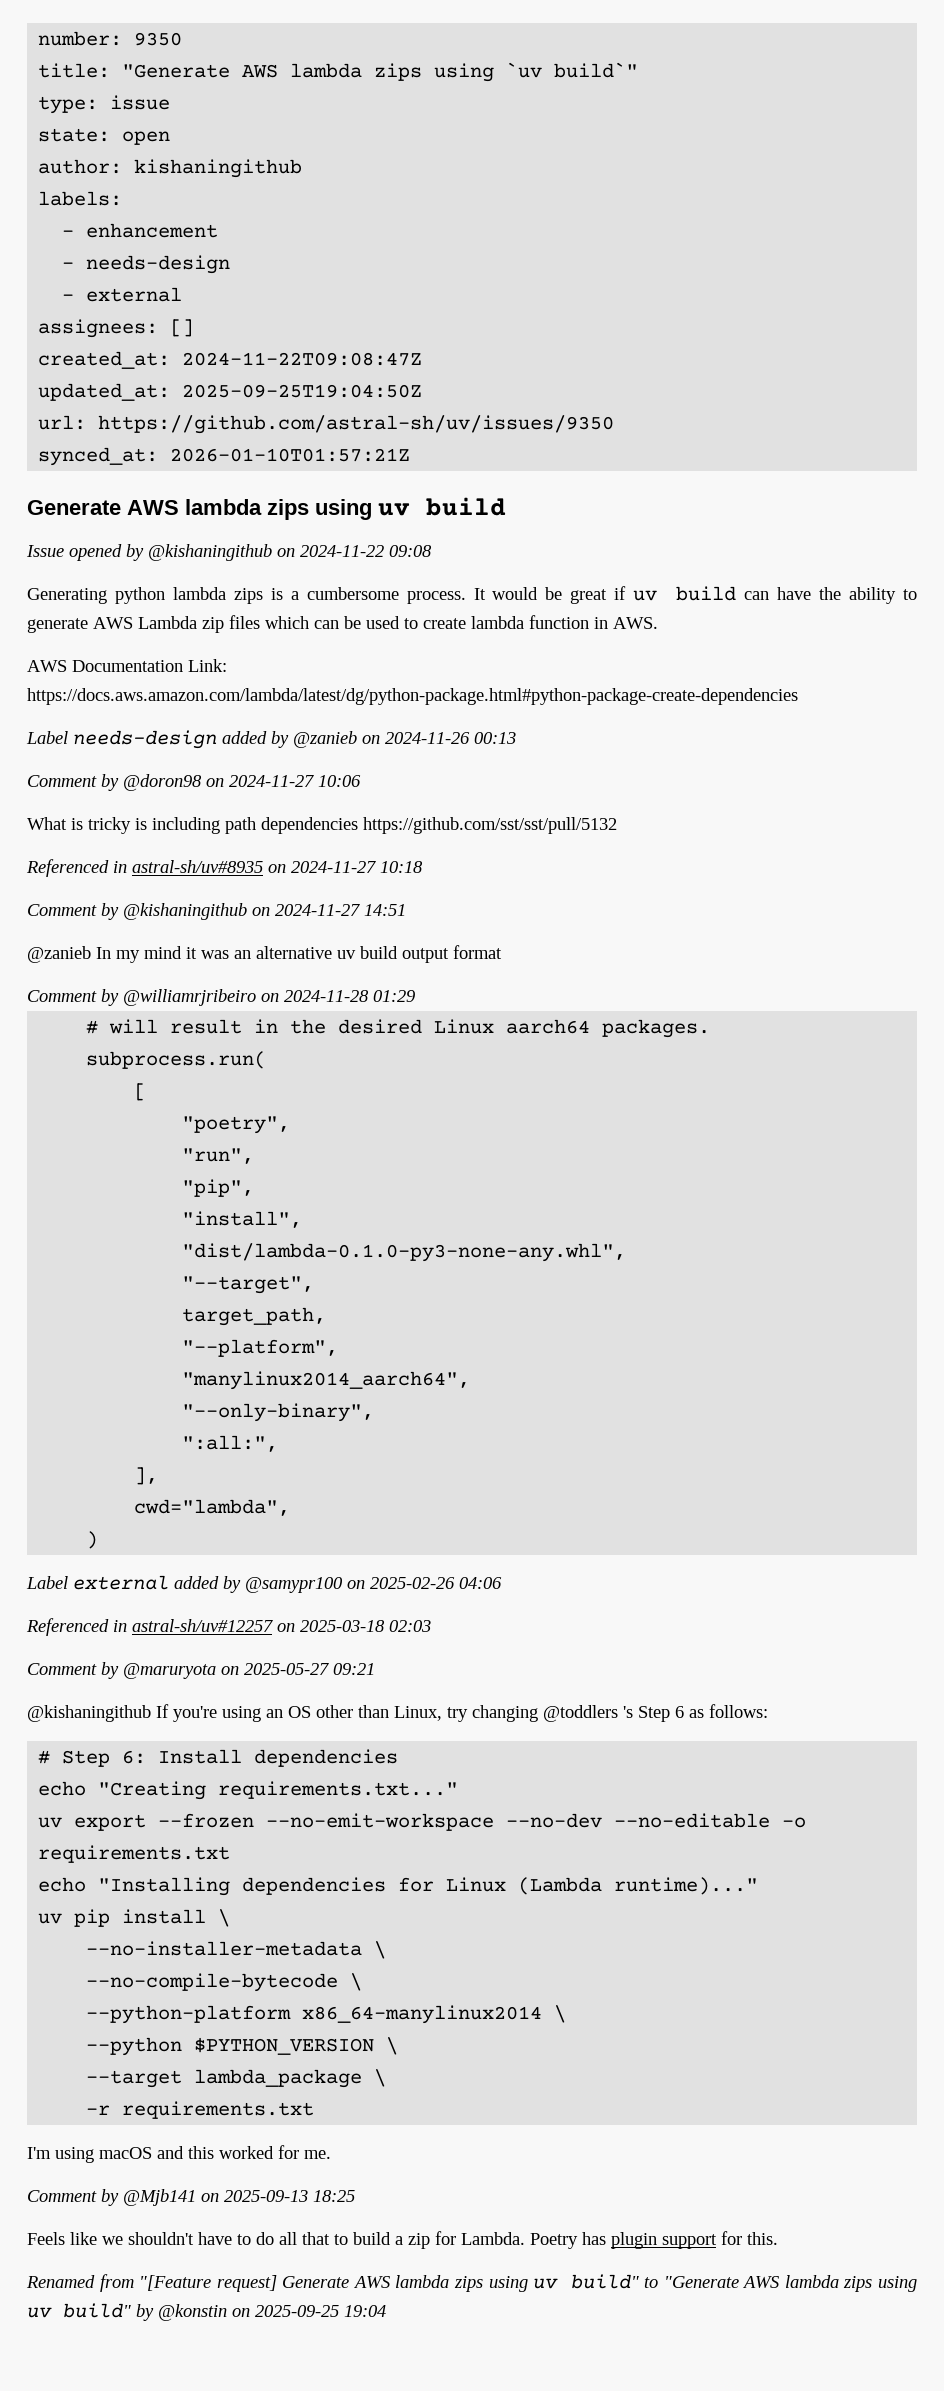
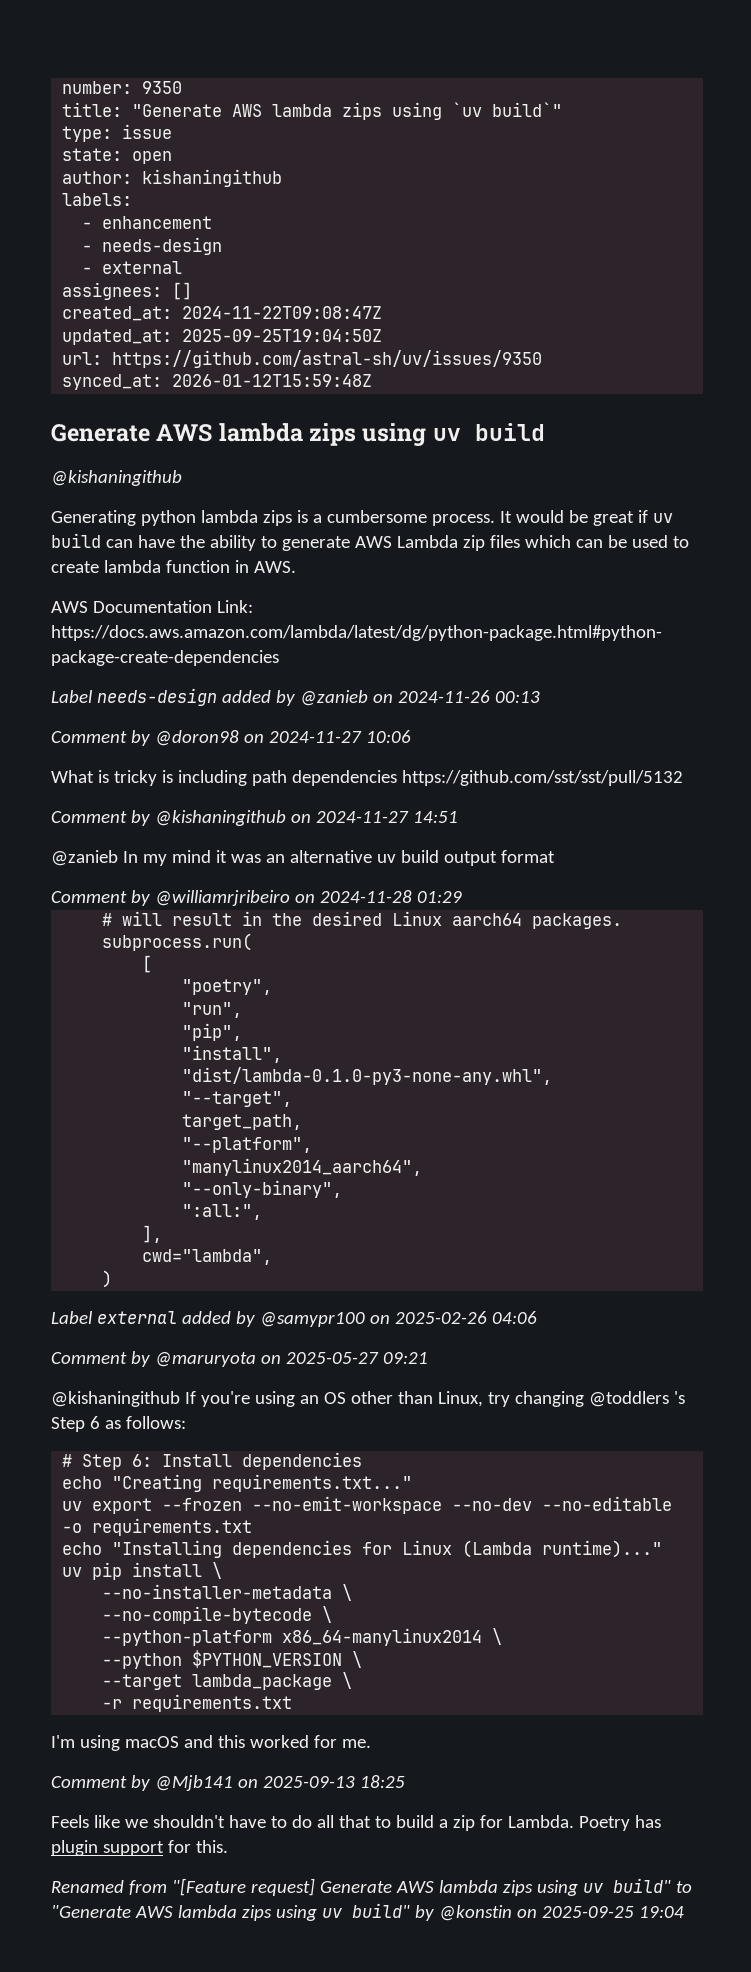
- synced_at: 2026-01-10T01:57:21Z
+ synced_at: 2026-01-12T15:59:48Z
  Generate AWS lambda zips using uv build
- Issue opened by @kishaningithub on 2024-11-22 09:08
+ @kishaningithub
- Referenced in astral-sh/uv#8935 on 2024-11-27 10:18
- Referenced in astral-sh/uv#12257 on 2025-03-18 02:03

